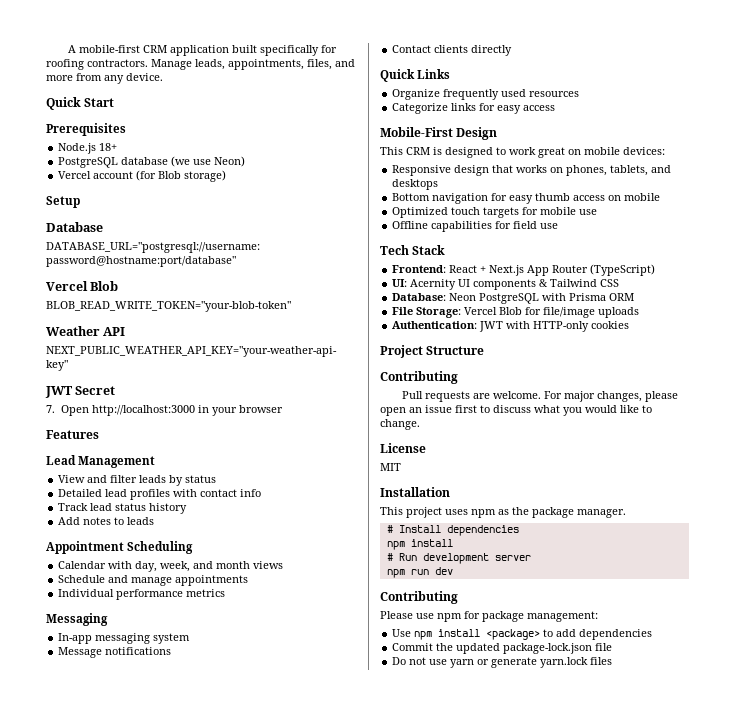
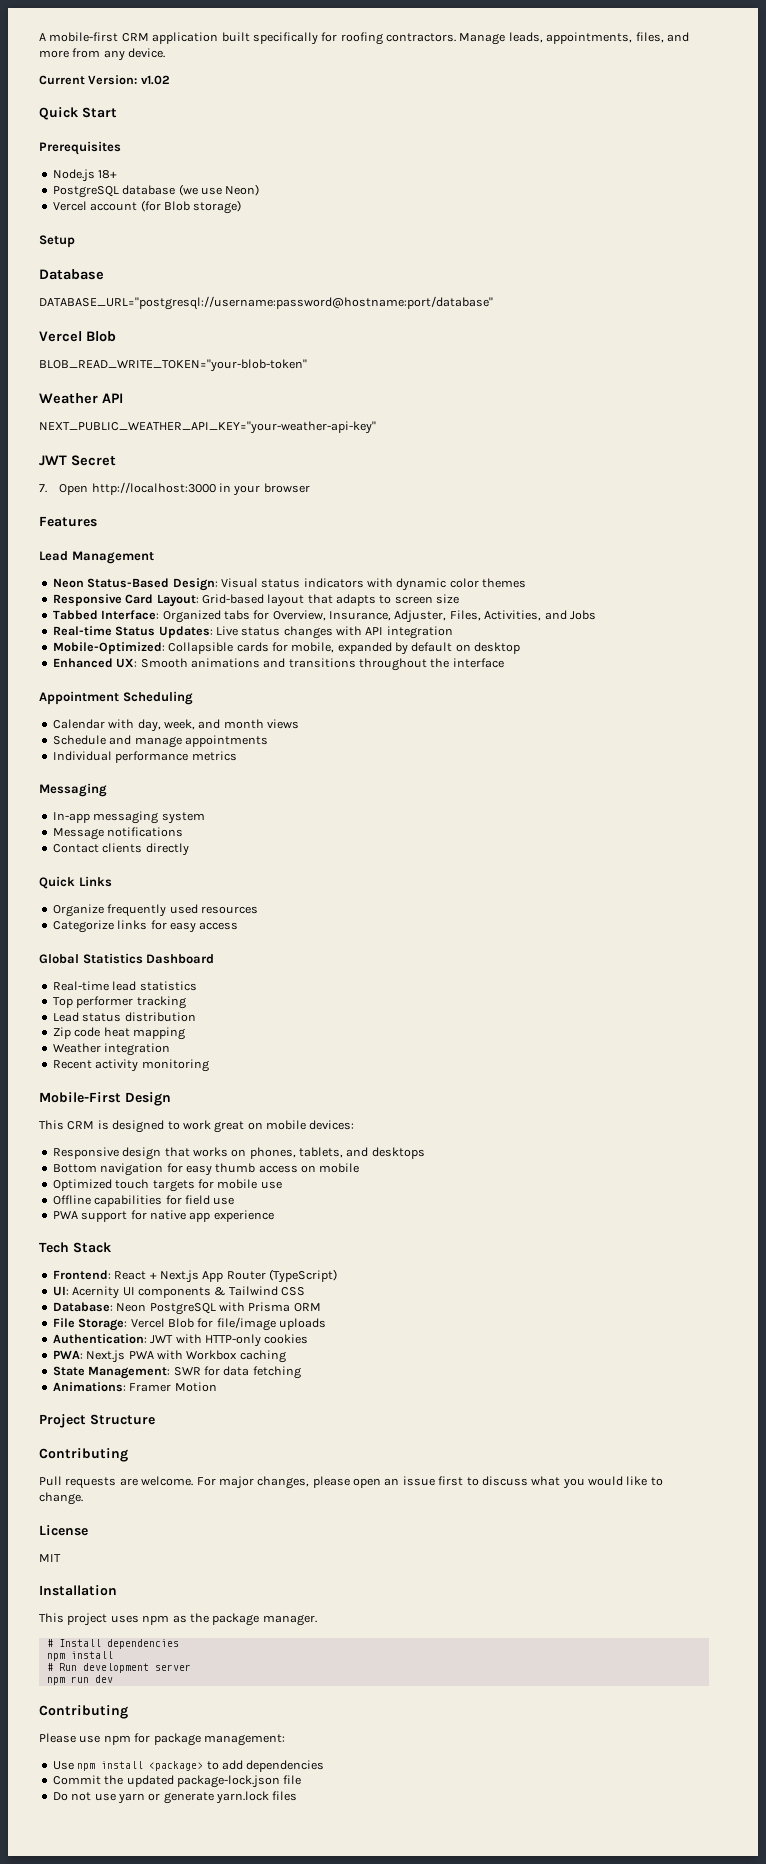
+ Current Version: v1.02
- View and filter leads by status
- Detailed lead profiles with contact info
- Track lead status history
- Add notes to leads
+ Neon Status-Based Design: Visual status indicators with dynamic color themes
+ Responsive Card Layout: Grid-based layout that adapts to screen size
+ Tabbed Interface: Organized tabs for Overview, Insurance, Adjuster, Files, Activities, and Jobs
+ Real-time Status Updates: Live status changes with API integration
+ Mobile-Optimized: Collapsible cards for mobile, expanded by default on desktop
+ Enhanced UX: Smooth animations and transitions throughout the interface
+ Global Statistics Dashboard
+ Real-time lead statistics
+ Top performer tracking
+ Lead status distribution
+ Zip code heat mapping
+ Weather integration
+ Recent activity monitoring
+ PWA support for native app experience
+ PWA: Next.js PWA with Workbox caching
+ State Management: SWR for data fetching
+ Animations: Framer Motion

